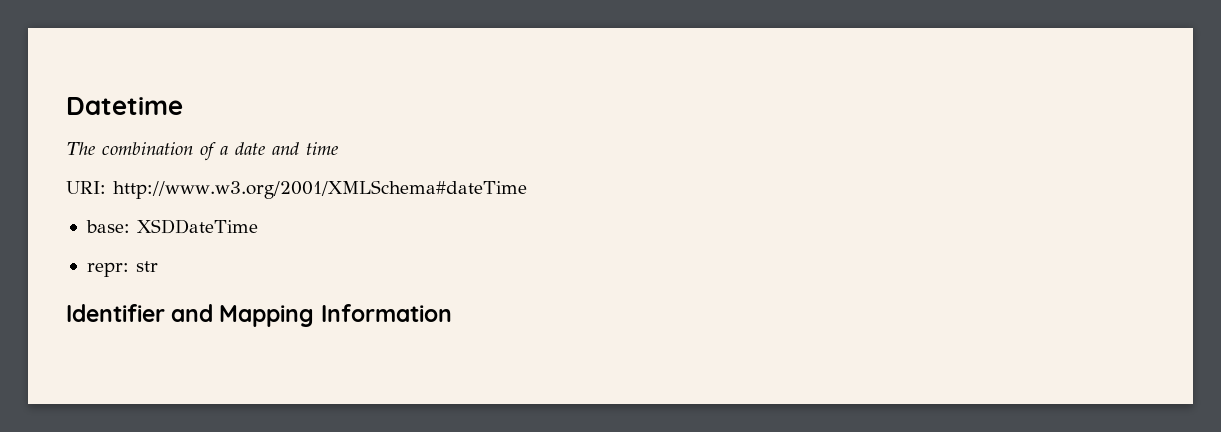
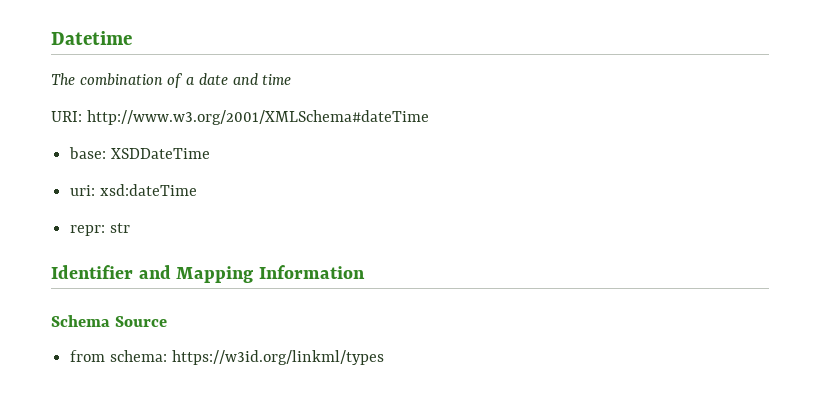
+ uri: xsd:dateTime
+ Schema Source
+ from schema: https://w3id.org/linkml/types

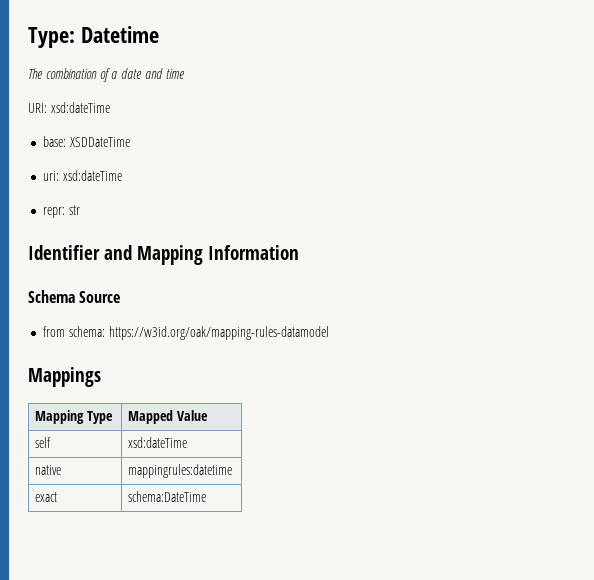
- Datetime
+ Type: Datetime
- URI: http://www.w3.org/2001/XMLSchema#dateTime
+ URI: xsd:dateTime
- from schema: https://w3id.org/linkml/types
+ from schema: https://w3id.org/oak/mapping-rules-datamodel
+ Mappings
+ Mapping Type | Mapped Value
+ self | xsd:dateTime
+ native | mappingrules:datetime
+ exact | schema:DateTime

